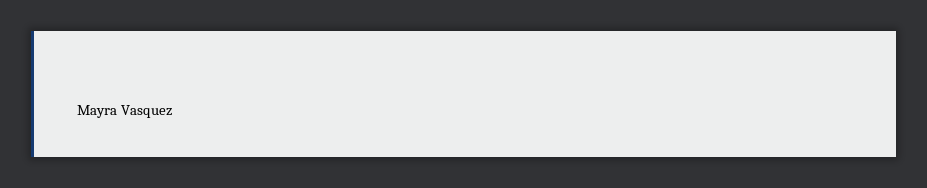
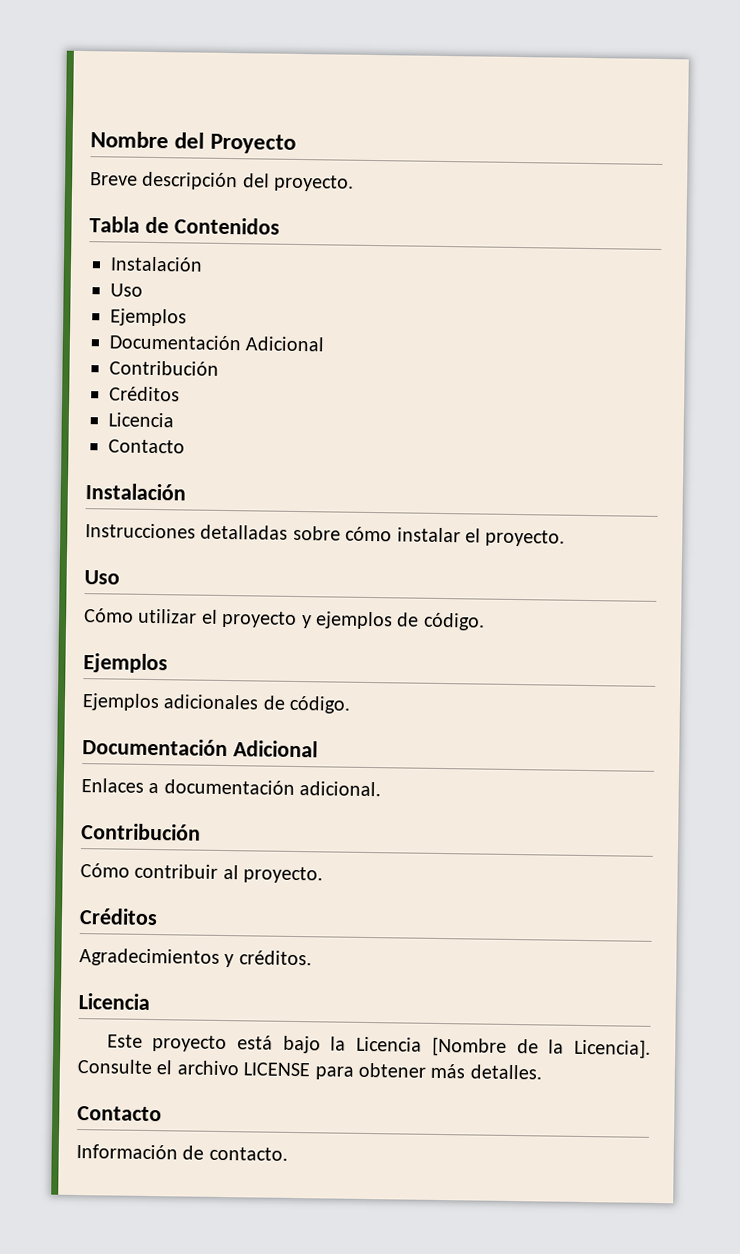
- Mayra Vasquez
+ Nombre del Proyecto
+ Breve descripción del proyecto.
+ Tabla de Contenidos
+ Instalación
+ Uso
+ Ejemplos
+ Documentación Adicional
+ Contribución
+ Créditos
+ Licencia
+ Contacto
+ Instalación
+ Instrucciones detalladas sobre cómo instalar el proyecto.
+ Uso
+ Cómo utilizar el proyecto y ejemplos de código.
+ Ejemplos
+ Ejemplos adicionales de código.
+ Documentación Adicional
+ Enlaces a documentación adicional.
+ Contribución
+ Cómo contribuir al proyecto.
+ Créditos
+ Agradecimientos y créditos.
+ Licencia
+ Este proyecto está bajo la Licencia [Nombre de la Licencia]. Consulte el archivo LICENSE para obtener más detalles.
+ Contacto
+ Información de contacto.

